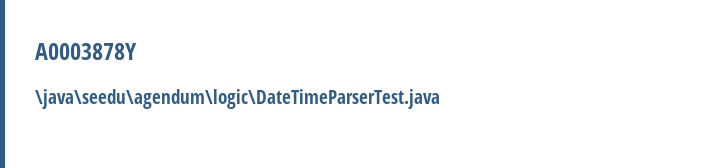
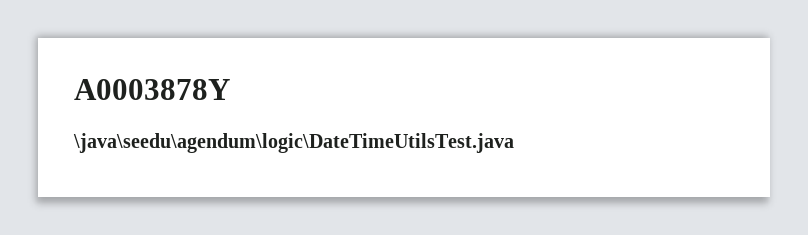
- \java\seedu\agendum\logic\DateTimeParserTest.java
+ \java\seedu\agendum\logic\DateTimeUtilsTest.java

